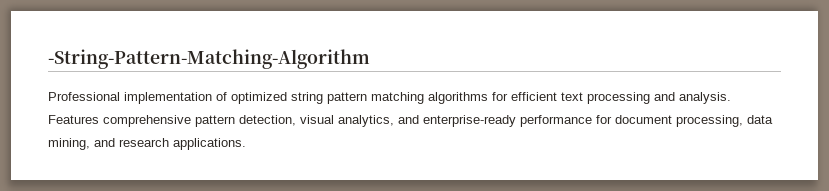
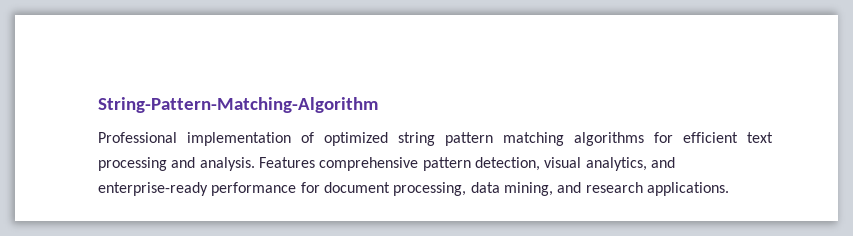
- -String-Pattern-Matching-Algorithm
+ String-Pattern-Matching-Algorithm

